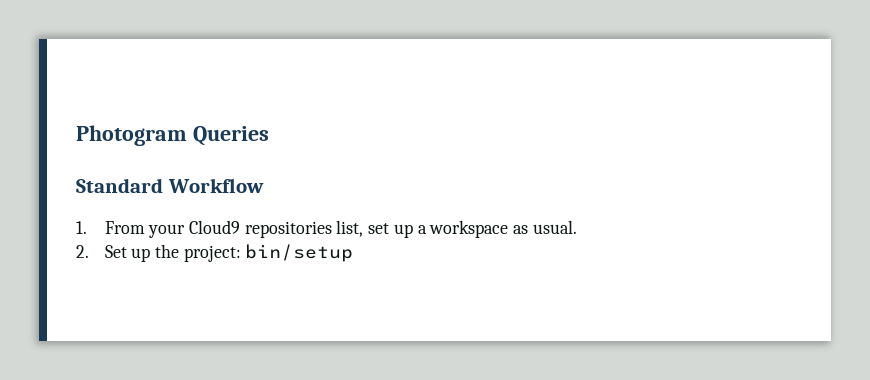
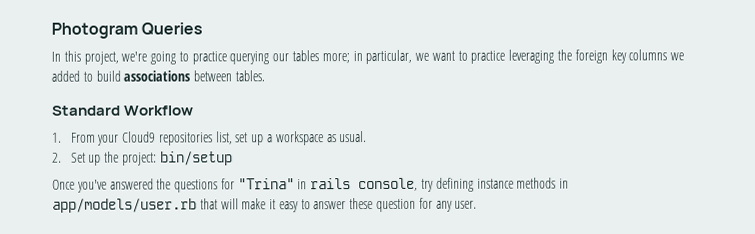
+ In this project, we're going to practice querying our tables more; in particular, we want to practice leveraging the foreign key columns we added to build associations between tables.
+ Once you've answered the questions for "Trina" in rails console, try defining instance methods in app/models/user.rb that will make it easy to answer these question for any user.

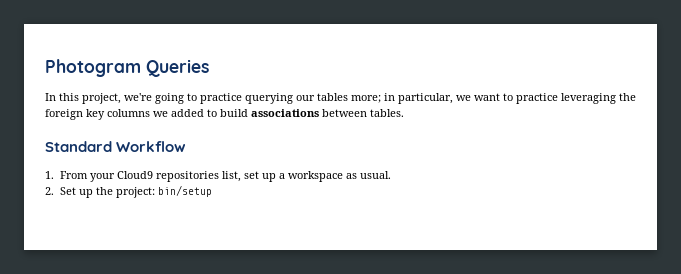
- Once you've answered the questions for "Trina" in rails console, try defining instance methods in app/models/user.rb that will make it easy to answer these question for any user.

